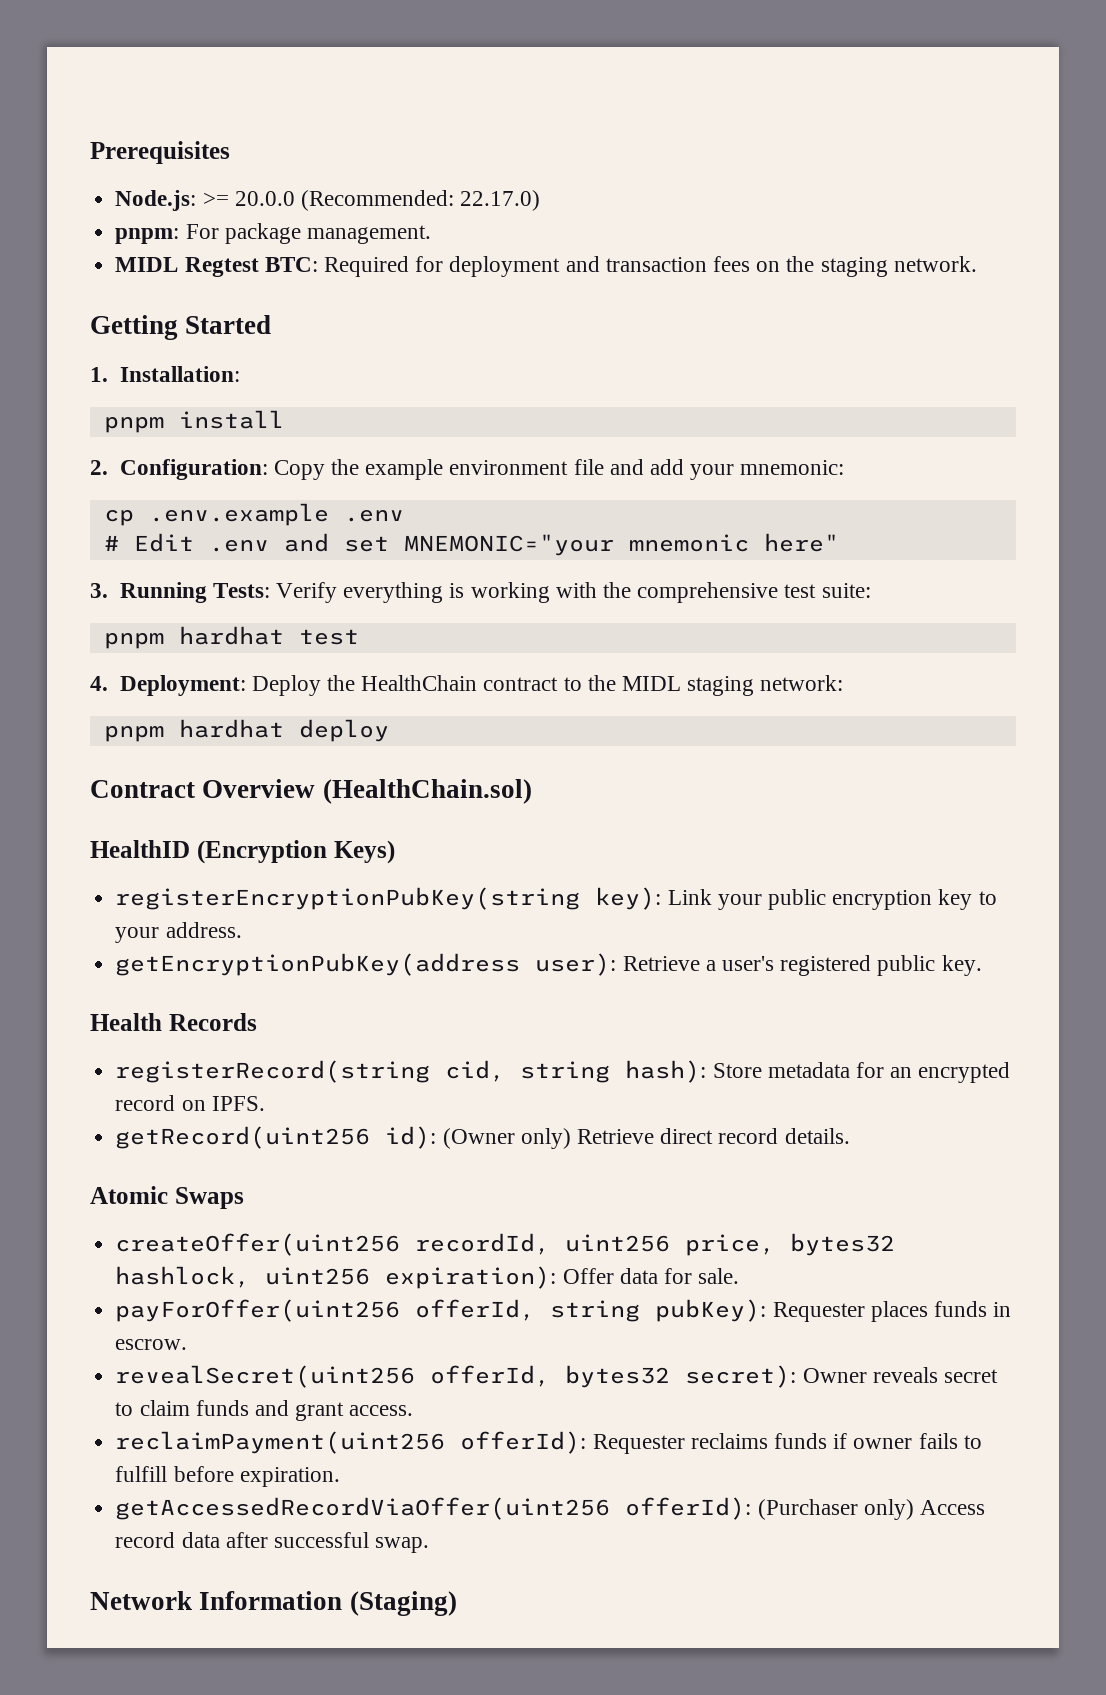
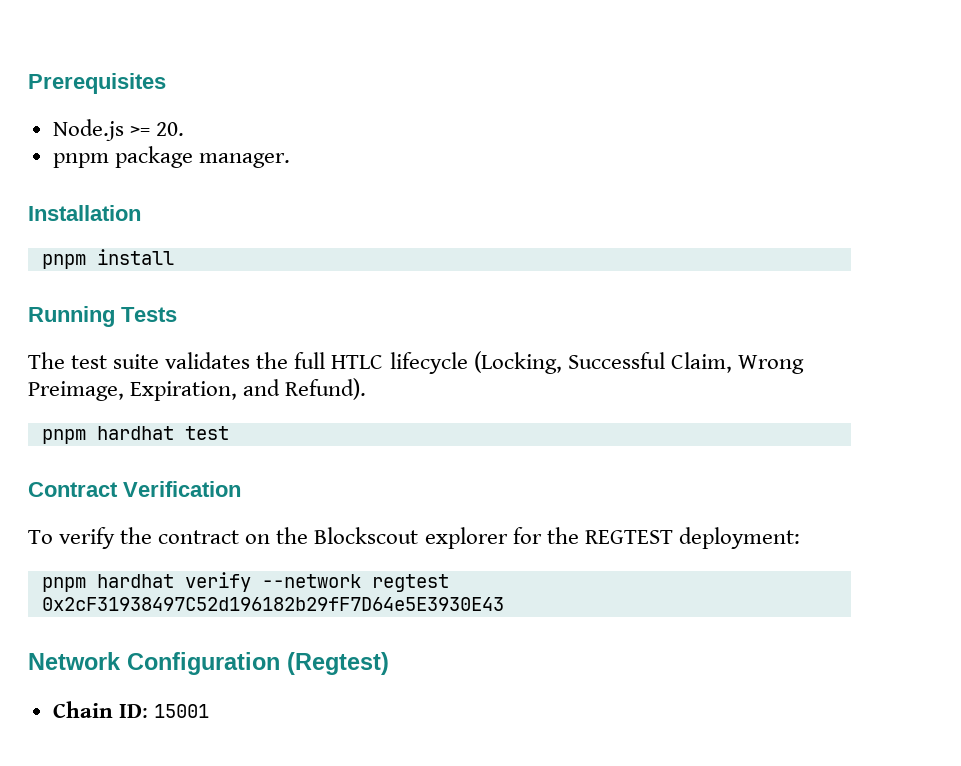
- Node.js: >= 20.0.0 (Recommended: 22.17.0)
- pnpm: For package management.
- MIDL Regtest BTC: Required for deployment and transaction fees on the staging network.
- Getting Started
- 1. Installation:
+ Node.js >= 20.
+ pnpm package manager.
+ Installation
  pnpm install
- 2. Configuration: Copy the example environment file and add your mnemonic:
- cp .env.example .env
- # Edit .env and set MNEMONIC="your mnemonic here"
- 3. Running Tests: Verify everything is working with the comprehensive test suite:
+ Running Tests
+ The test suite validates the full HTLC lifecycle (Locking, Successful Claim, Wrong Preimage, Expiration, and Refund).
  pnpm hardhat test
- 4. Deployment: Deploy the HealthChain contract to the MIDL staging network:
- pnpm hardhat deploy
- Contract Overview (HealthChain.sol)
- HealthID (Encryption Keys)
- registerEncryptionPubKey(string key): Link your public encryption key to your address.
- getEncryptionPubKey(address user): Retrieve a user's registered public key.
- Health Records
- registerRecord(string cid, string hash): Store metadata for an encrypted record on IPFS.
- getRecord(uint256 id): (Owner only) Retrieve direct record details.
- Atomic Swaps
- createOffer(uint256 recordId, uint256 price, bytes32 hashlock, uint256 expiration): Offer data for sale.
- payForOffer(uint256 offerId, string pubKey): Requester places funds in escrow.
- revealSecret(uint256 offerId, bytes32 secret): Owner reveals secret to claim funds and grant access.
- reclaimPayment(uint256 offerId): Requester reclaims funds if owner fails to fulfill before expiration.
- getAccessedRecordViaOffer(uint256 offerId): (Purchaser only) Access record data after successful swap.
- Network Information (Staging)
+ Contract Verification
+ To verify the contract on the Blockscout explorer for the REGTEST deployment:
+ pnpm hardhat verify --network regtest 0x2cF31938497C52d196182b29fF7D64e5E3930E43
+ Network Configuration (Regtest)
+ Chain ID: 15001

